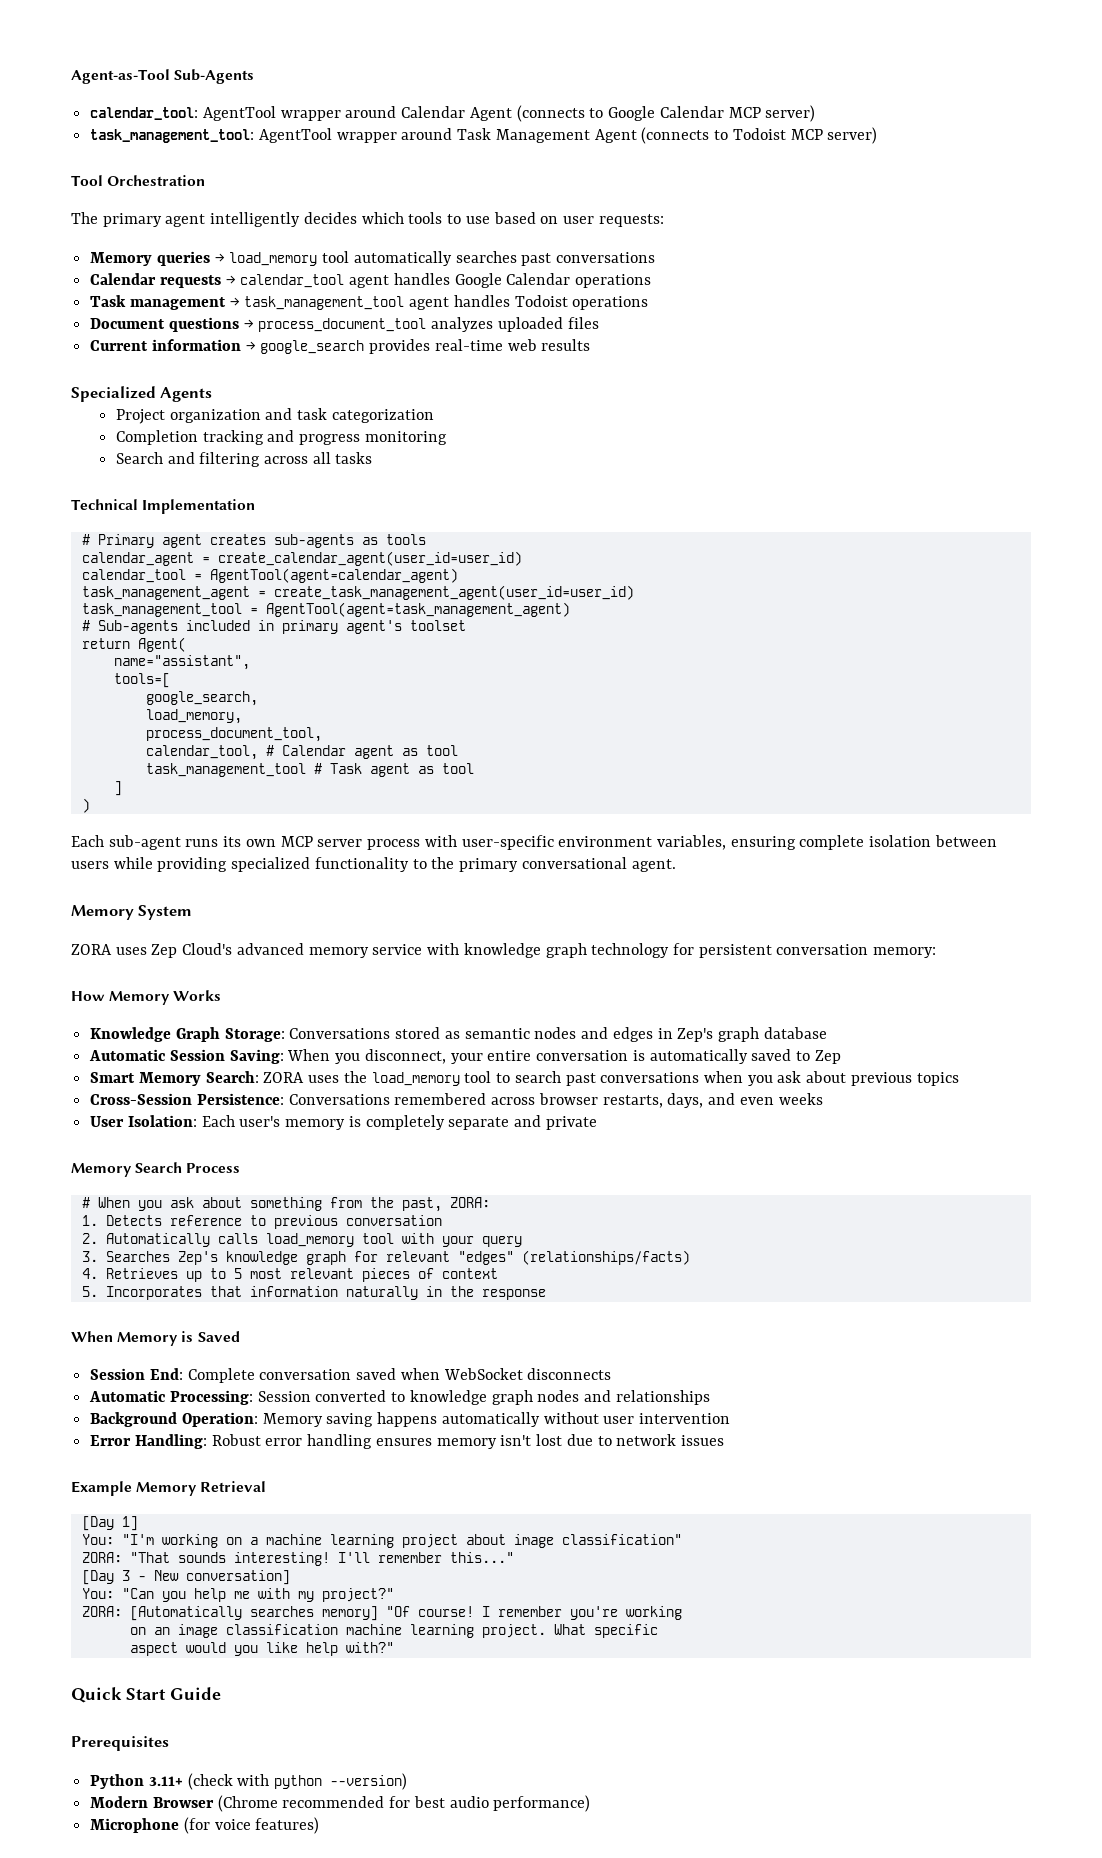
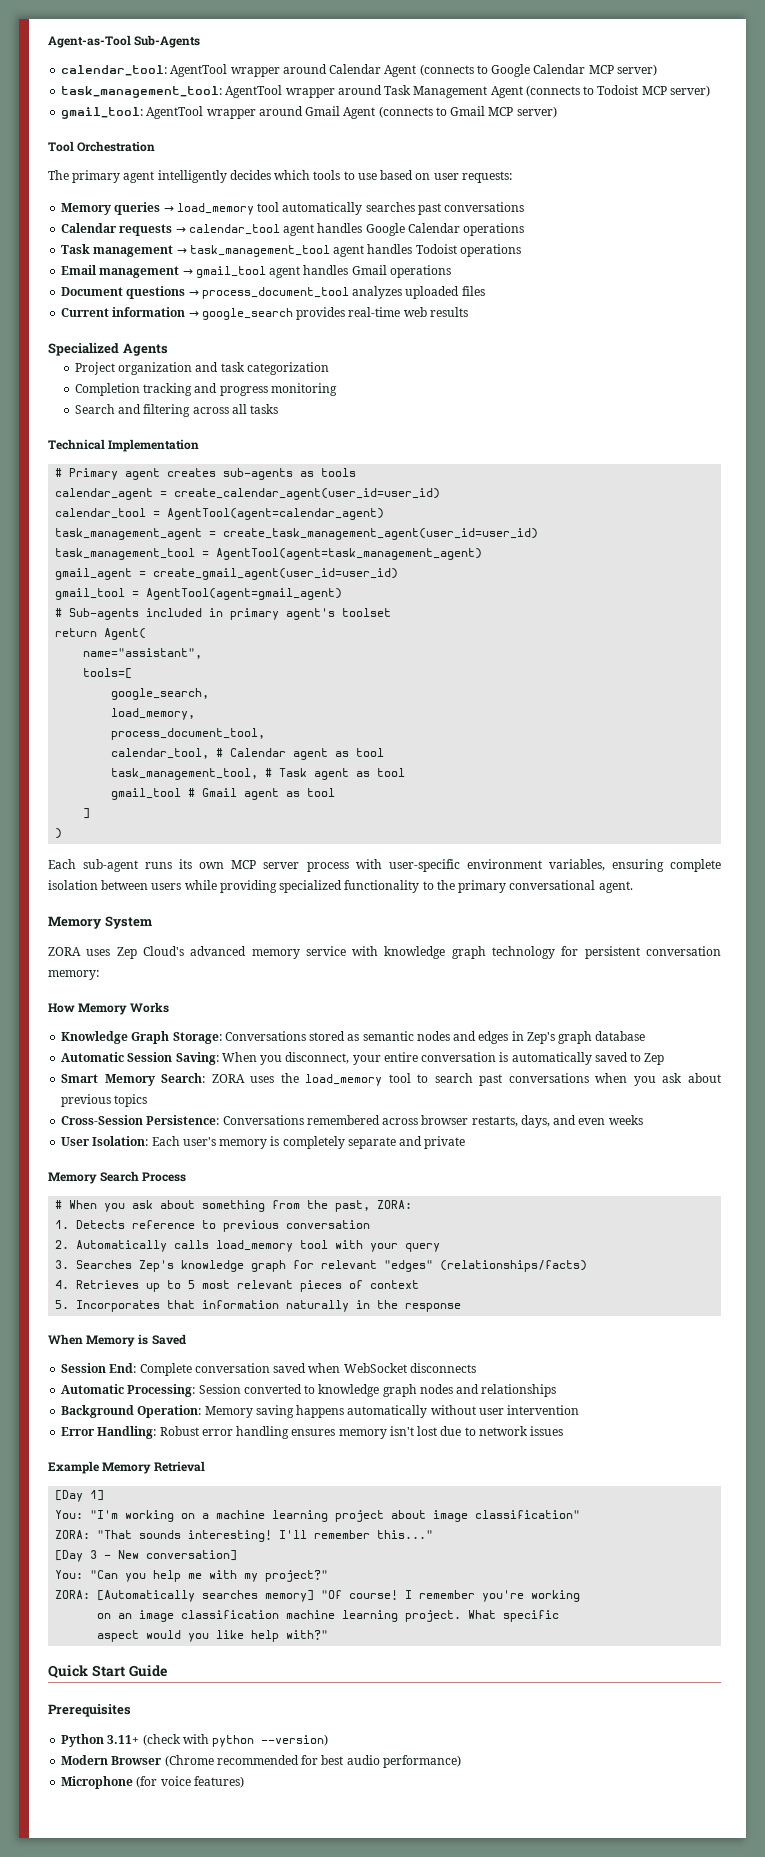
+ gmail_tool: AgentTool wrapper around Gmail Agent (connects to Gmail MCP server)
+ Email management → gmail_tool agent handles Gmail operations
+ gmail_agent = create_gmail_agent(user_id=user_id)
+ gmail_tool = AgentTool(agent=gmail_agent)
- task_management_tool # Task agent as tool
+ task_management_tool, # Task agent as tool
+ gmail_tool # Gmail agent as tool

